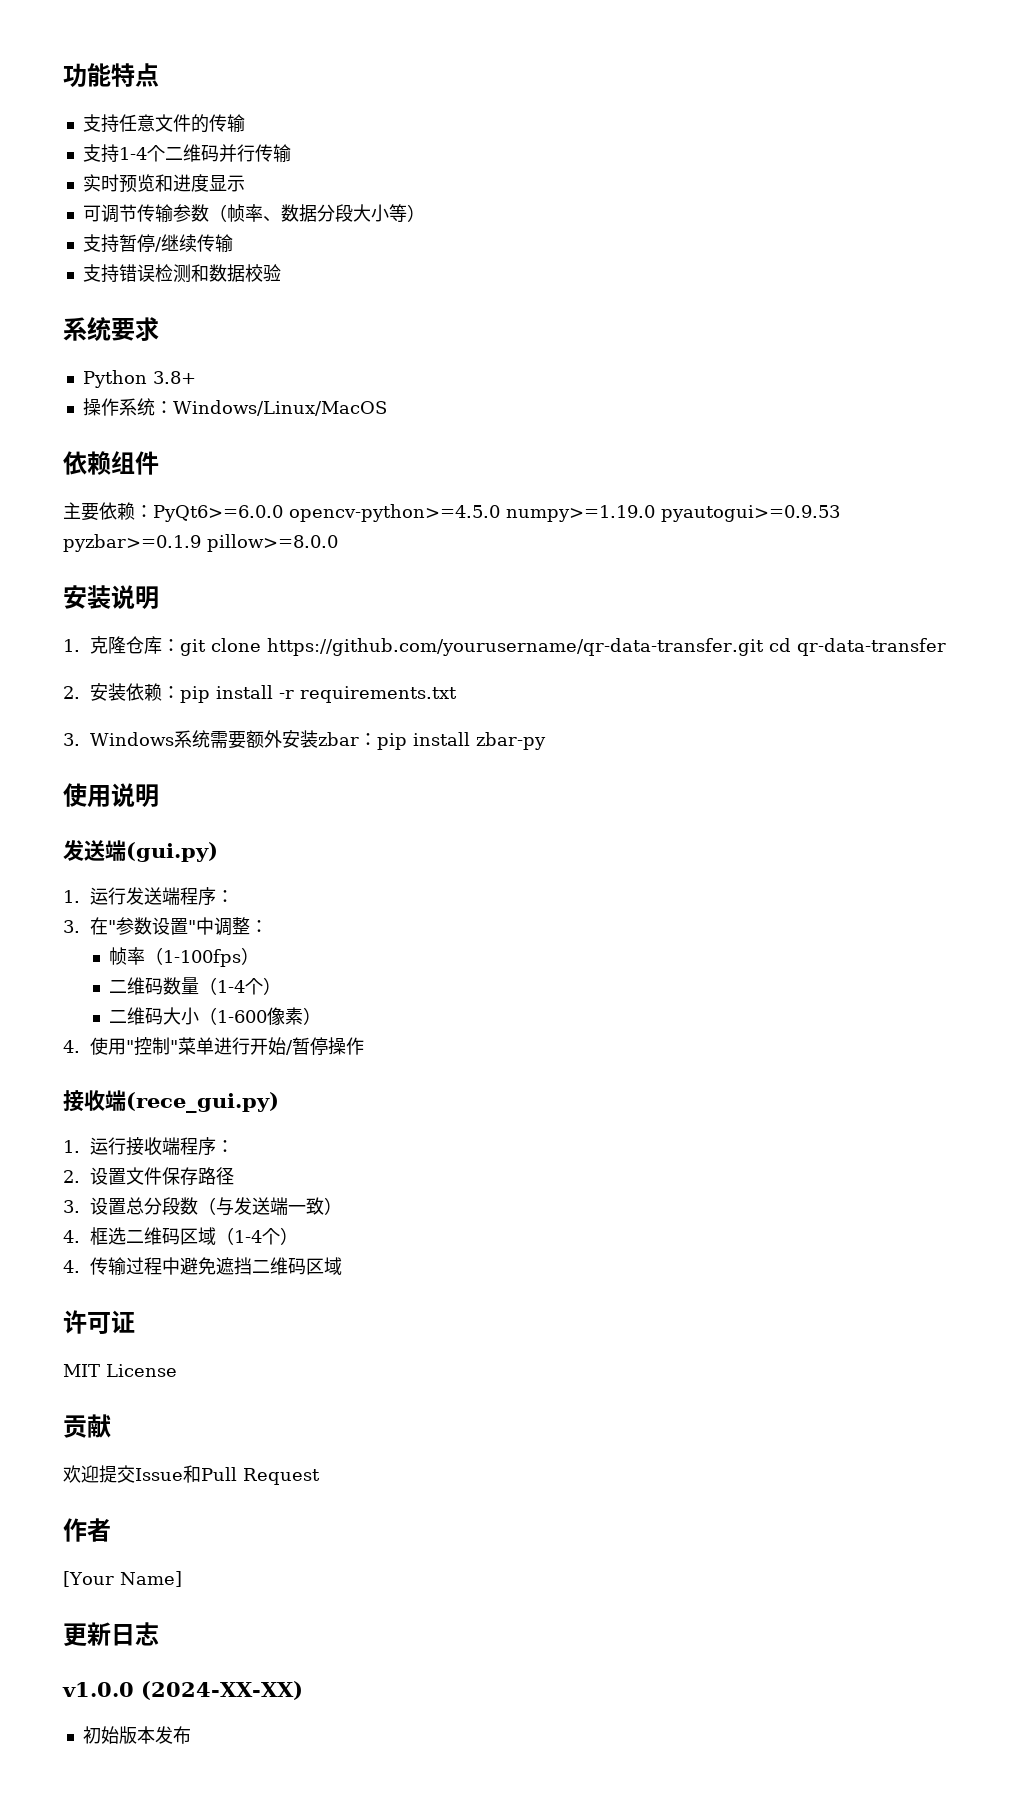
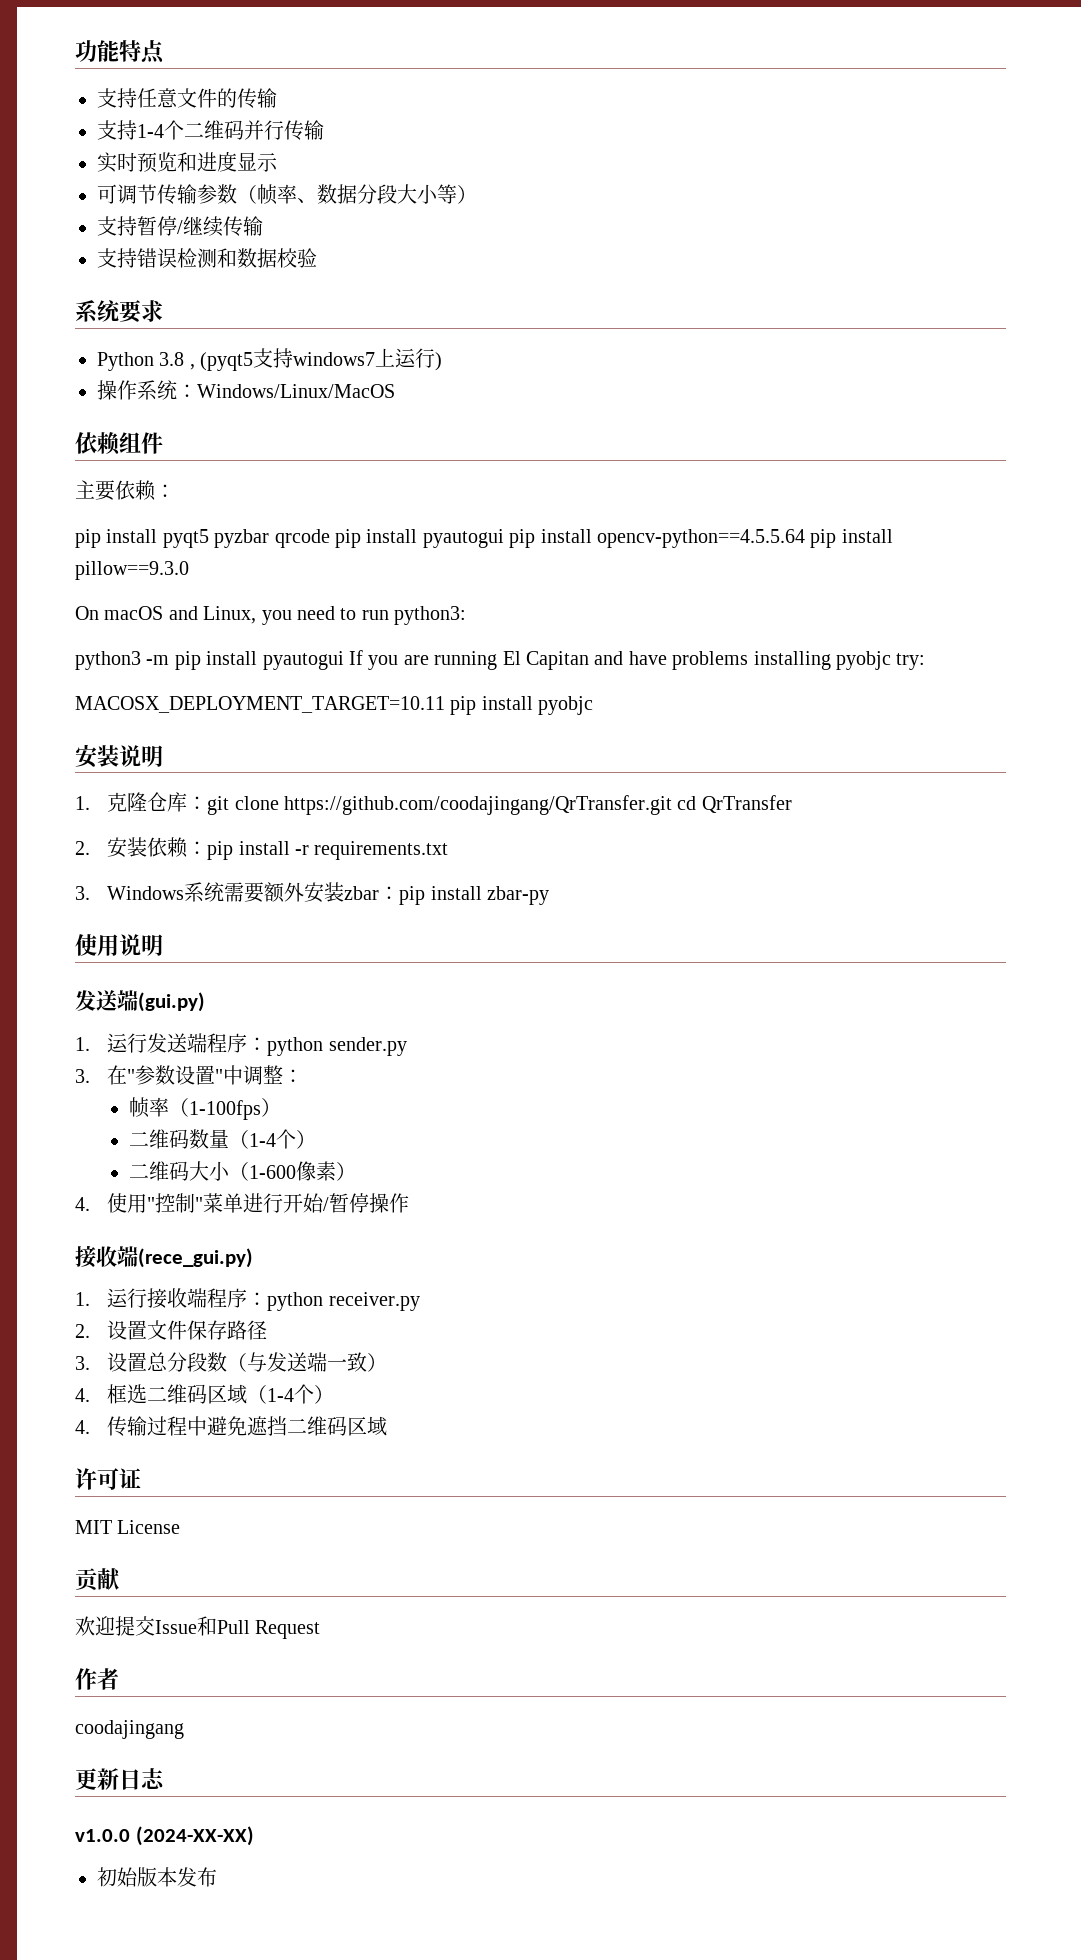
- Python 3.8+
+ Python 3.8 , (pyqt5支持windows7上运行)
- 主要依赖：PyQt6>=6.0.0 opencv-python>=4.5.0 numpy>=1.19.0 pyautogui>=0.9.53 pyzbar>=0.1.9 pillow>=8.0.0
+ 主要依赖：
+ pip install pyqt5 pyzbar qrcode pip install pyautogui pip install opencv-python==4.5.5.64 pip install pillow==9.3.0
+ On macOS and Linux, you need to run python3:
+ python3 -m pip install pyautogui If you are running El Capitan and have problems installing pyobjc try:
+ MACOSX_DEPLOYMENT_TARGET=10.11 pip install pyobjc
- 1.克隆仓库：git clone https://github.com/yourusername/qr-data-transfer.git cd qr-data-transfer
+ 1.克隆仓库：git clone https://github.com/coodajingang/QrTransfer.git cd QrTransfer
- 1.运行发送端程序：
+ 1.运行发送端程序：python sender.py
- 1.运行接收端程序：
+ 1.运行接收端程序：python receiver.py
- [Your Name]
+ coodajingang

